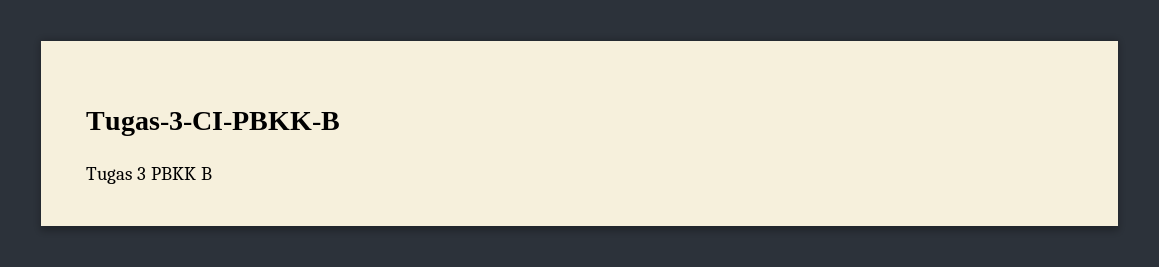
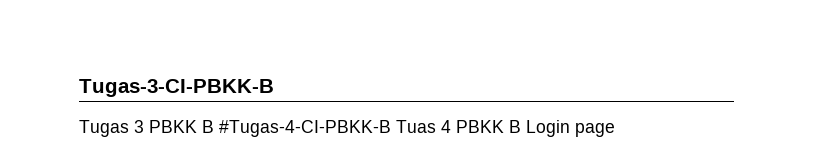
- Tugas 3 PBKK B
+ Tugas 3 PBKK B #Tugas-4-CI-PBKK-B Tuas 4 PBKK B Login page

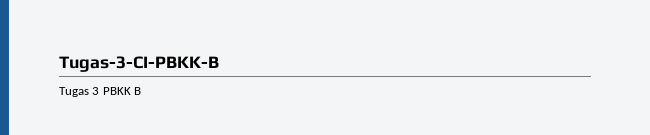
- Tugas 3 PBKK B #Tugas-4-CI-PBKK-B Tuas 4 PBKK B Login page
+ Tugas 3 PBKK B

